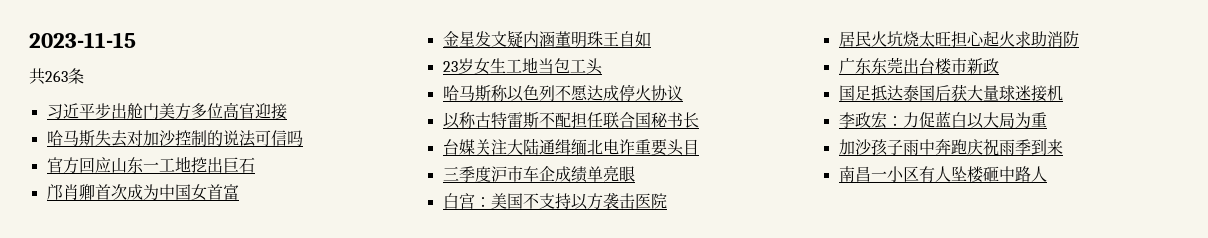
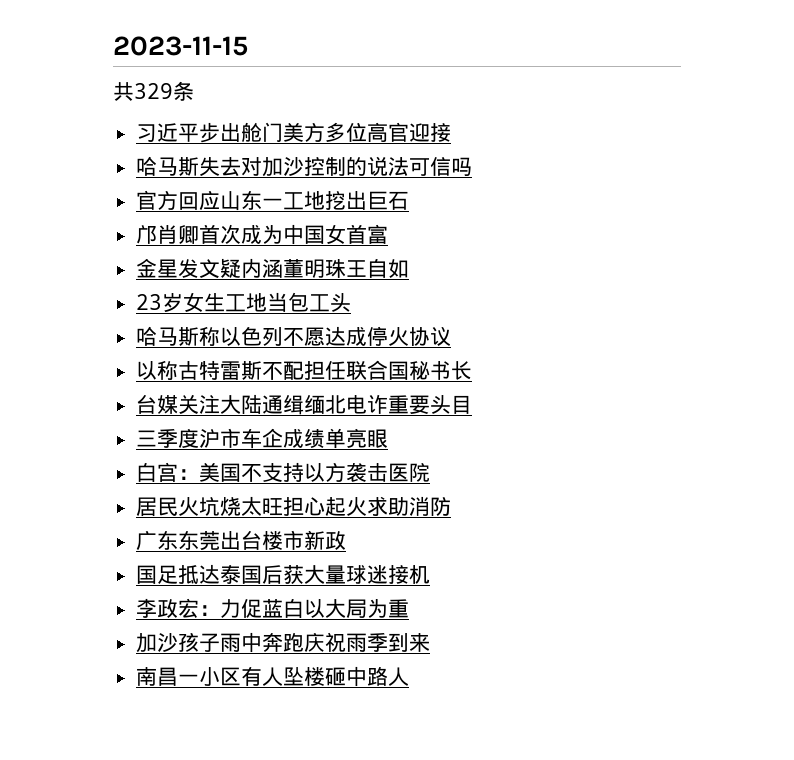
- 共263条
+ 共329条

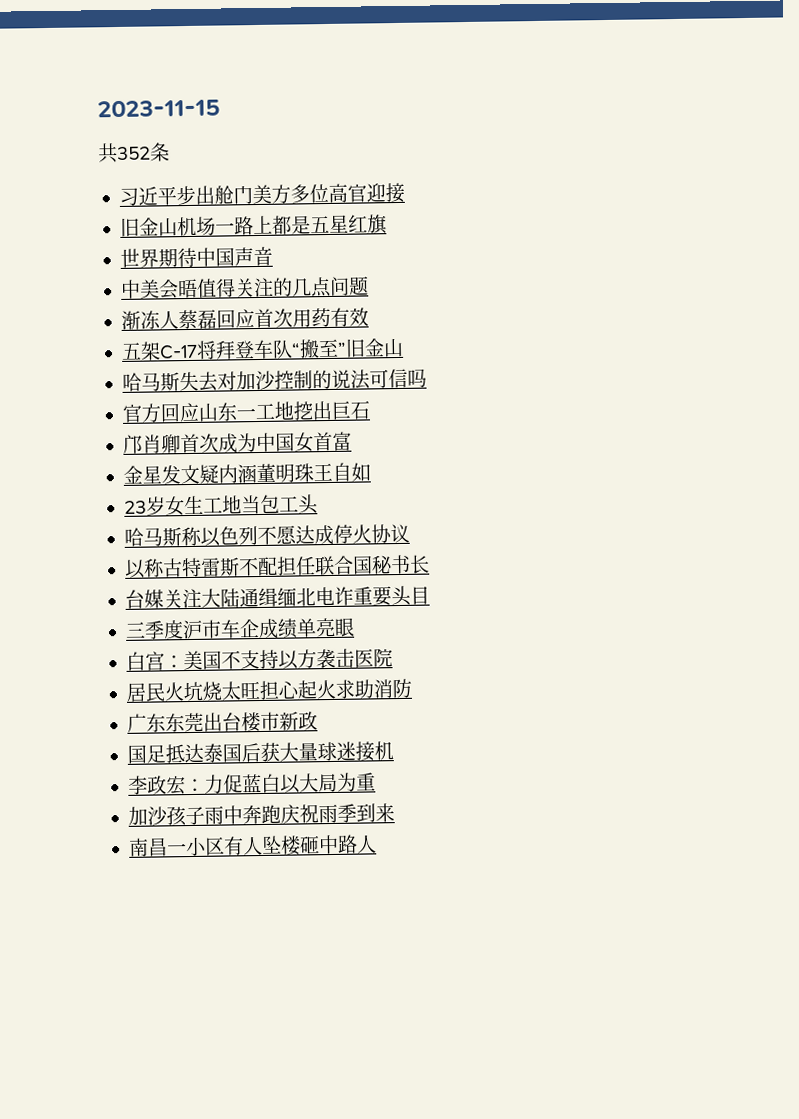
- 共329条
+ 共352条
+ 旧金山机场一路上都是五星红旗
+ 世界期待中国声音
+ 中美会晤值得关注的几点问题
+ 渐冻人蔡磊回应首次用药有效
+ 五架C-17将拜登车队“搬至”旧金山

